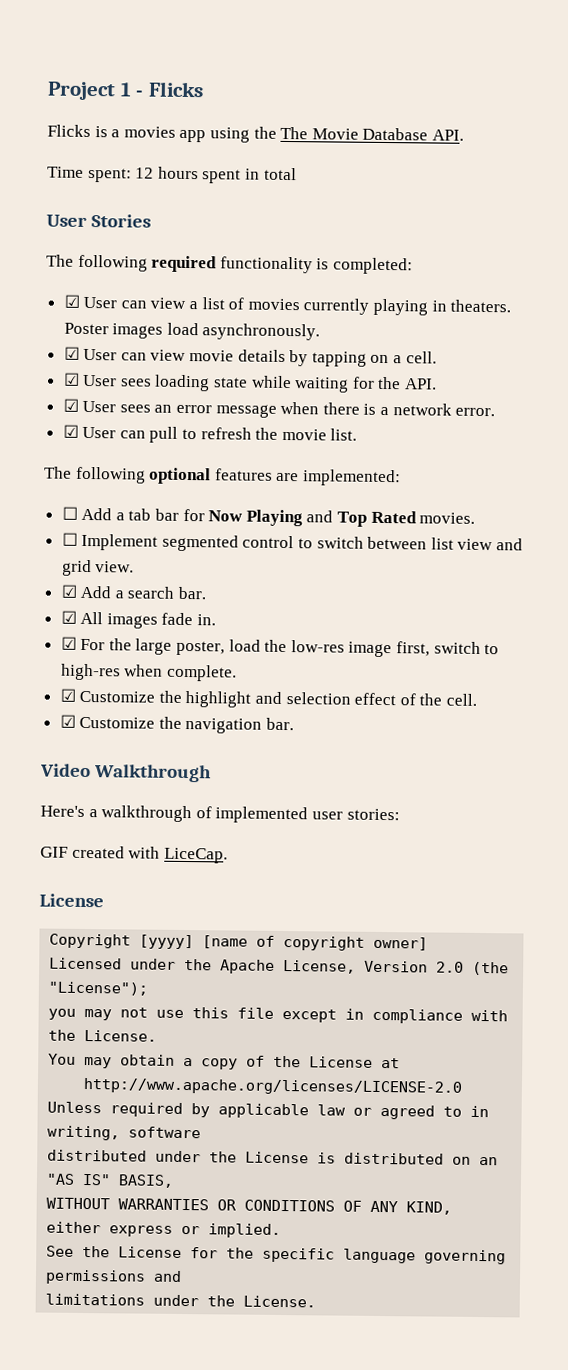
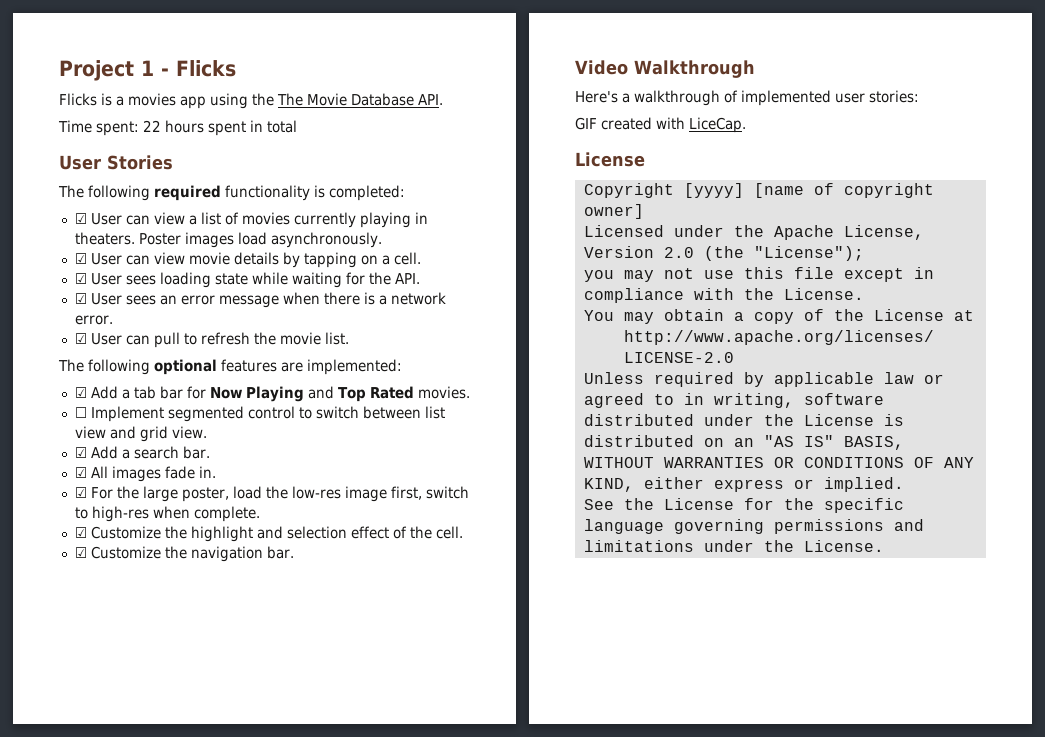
- Time spent: 12 hours spent in total
+ Time spent: 22 hours spent in total
- ☐ Add a tab bar for Now Playing and Top Rated movies.
+ ☑ Add a tab bar for Now Playing and Top Rated movies.

